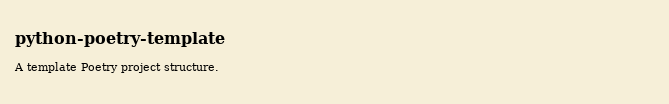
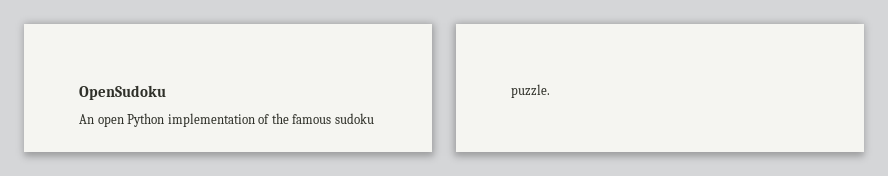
- python-poetry-template
- A template Poetry project structure.
+ OpenSudoku
+ An open Python implementation of the famous sudoku puzzle.

